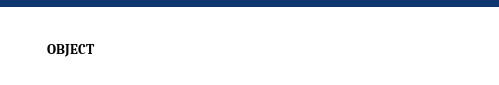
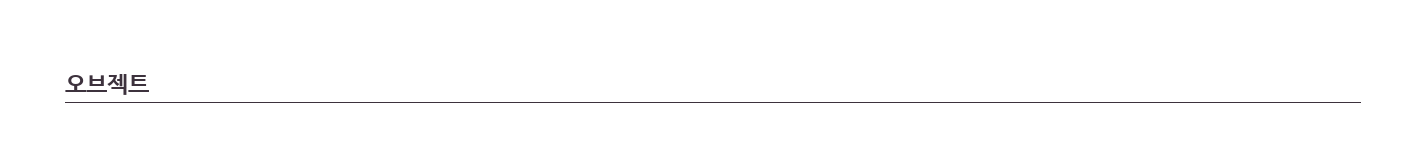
- OBJECT
+ 오브젝트

